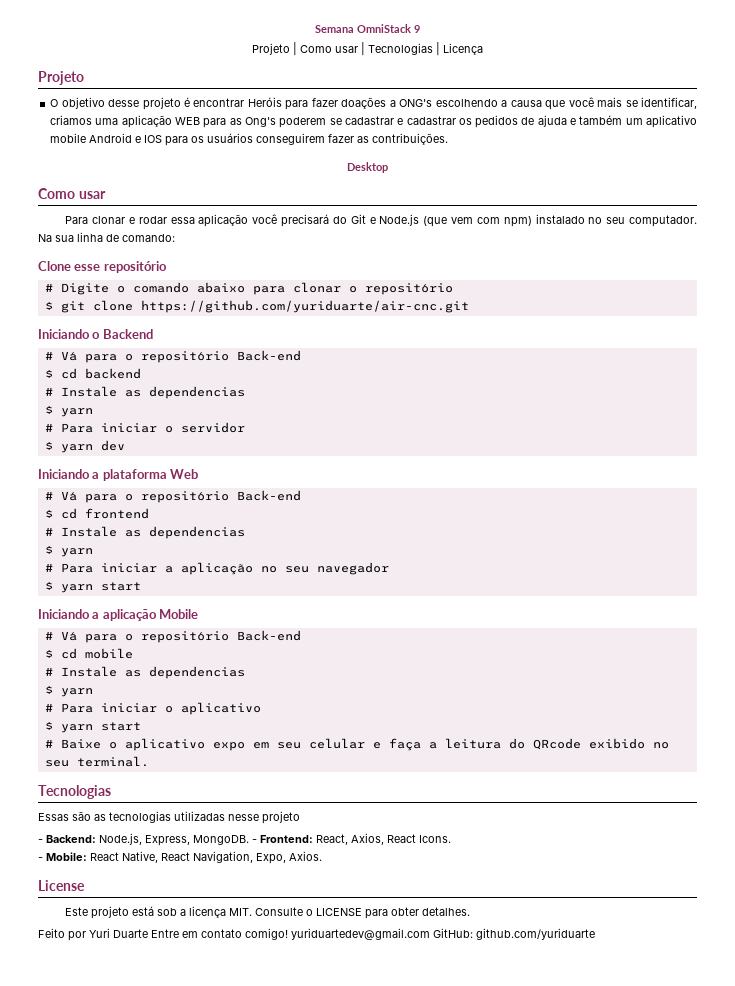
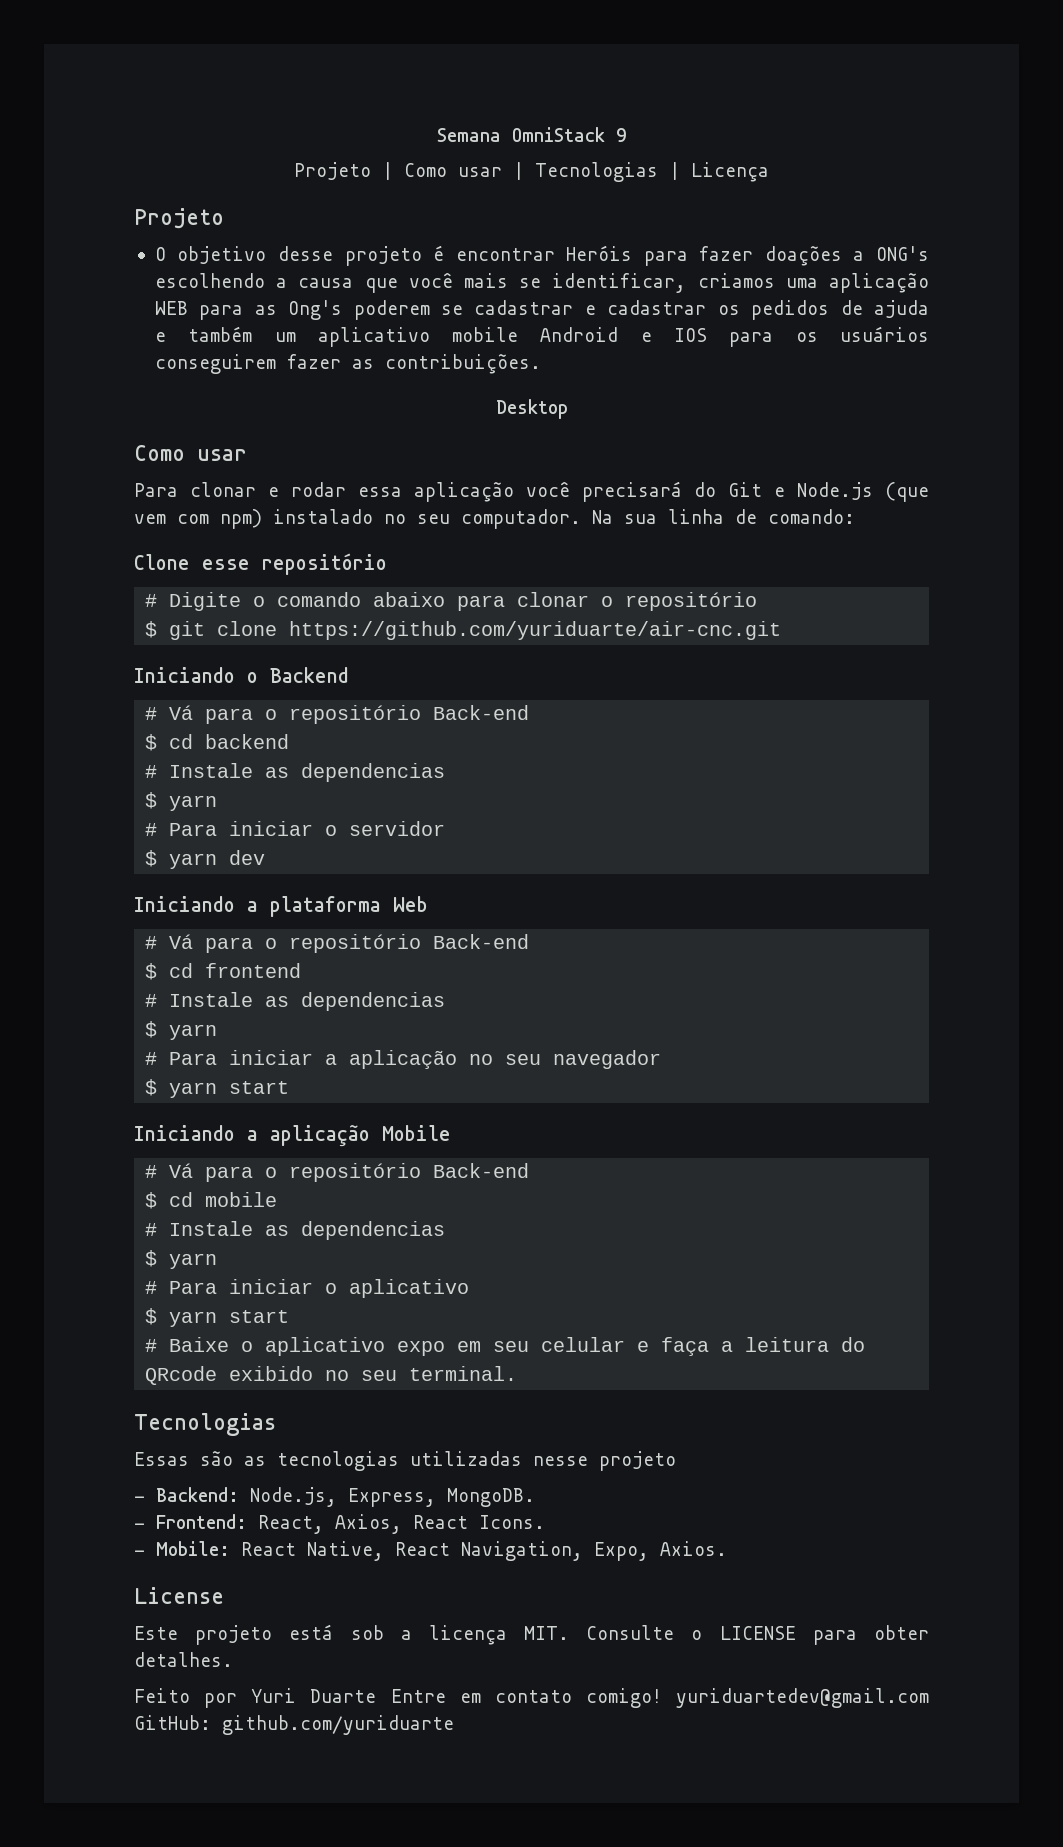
- - Backend: Node.js, Express, MongoDB. - Frontend: React, Axios, React Icons.
+ - Backend: Node.js, Express, MongoDB.
+ - Frontend: React, Axios, React Icons.

